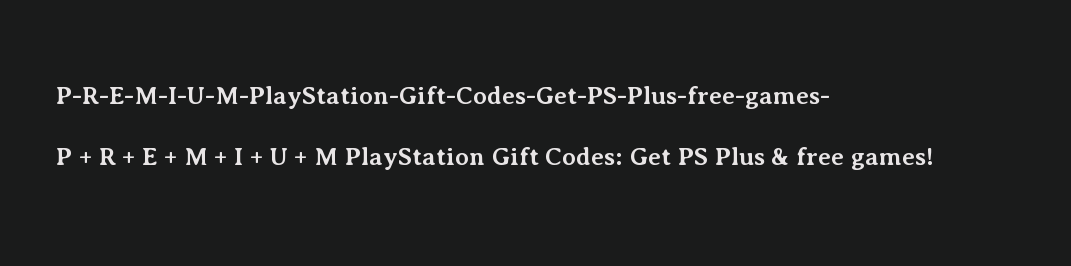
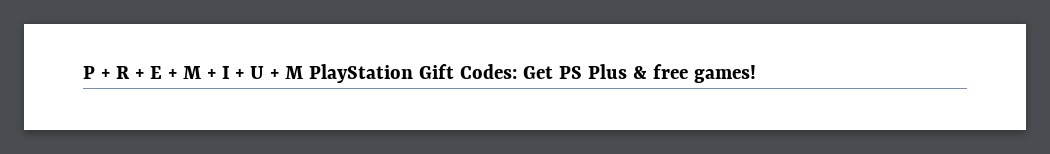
- P-R-E-M-I-U-M-PlayStation-Gift-Codes-Get-PS-Plus-free-games-

